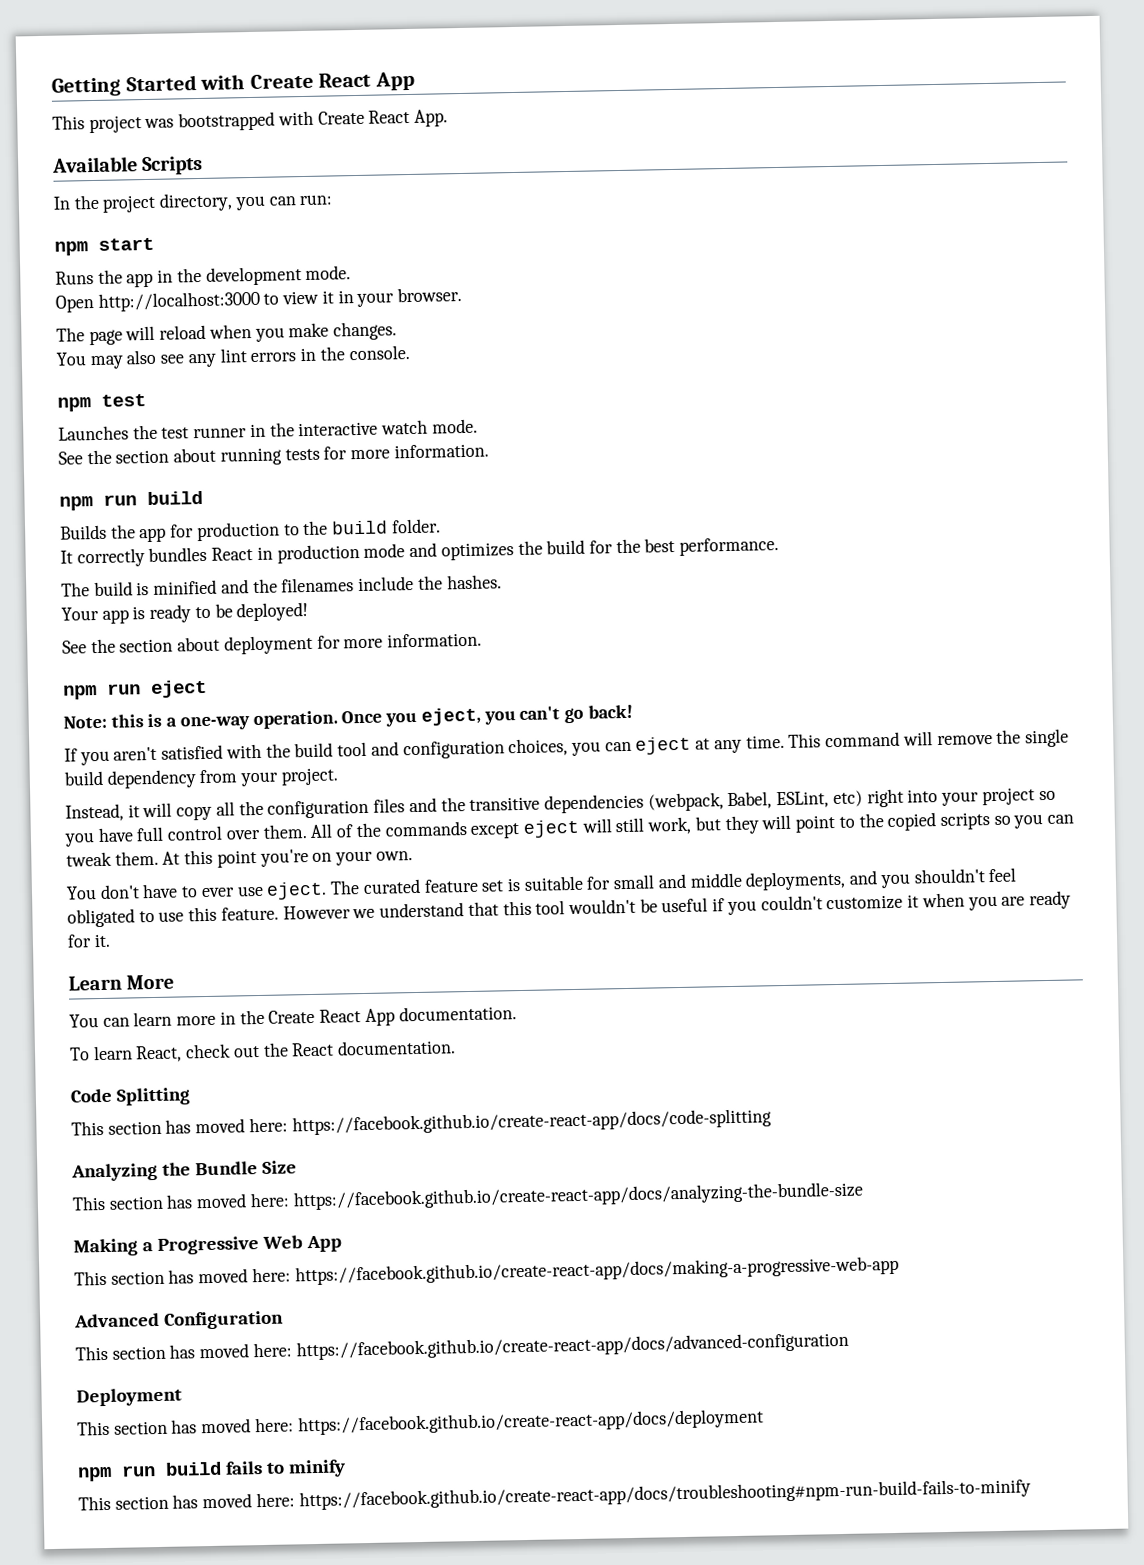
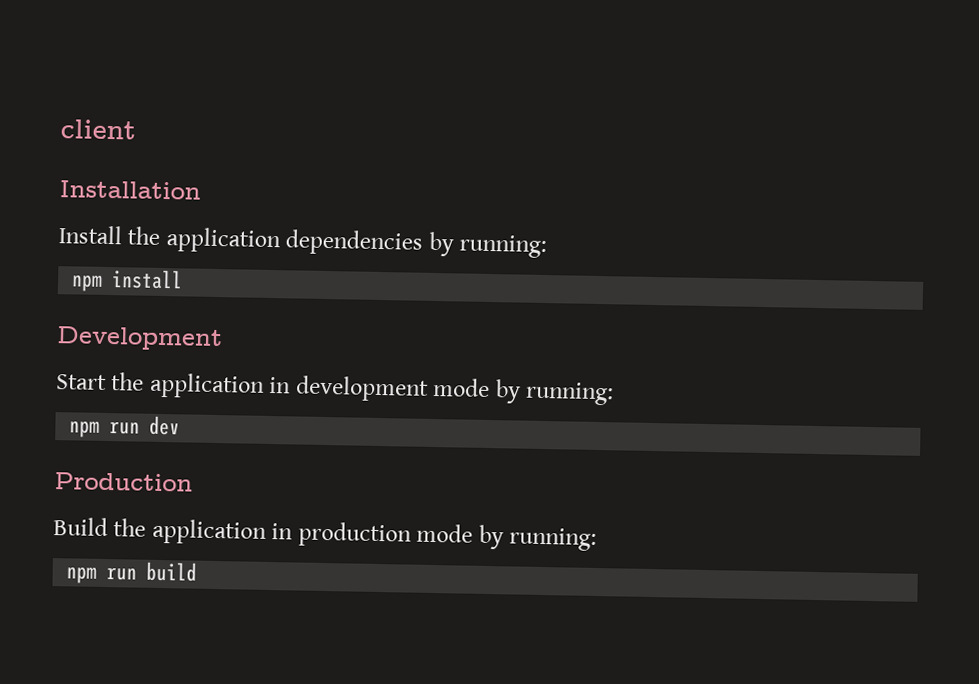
- Getting Started with Create React App
- This project was bootstrapped with Create React App.
- Available Scripts
- In the project directory, you can run:
- npm start
- Runs the app in the development mode.
- Open http://localhost:3000 to view it in your browser.
- The page will reload when you make changes.
- You may also see any lint errors in the console.
- npm test
- Launches the test runner in the interactive watch mode.
- See the section about running tests for more information.
+ client
+ Installation
+ Install the application dependencies by running:
+ npm install
+ Development
+ Start the application in development mode by running:
+ npm run dev
+ Production
+ Build the application in production mode by running:
  npm run build
- Builds the app for production to the build folder.
- It correctly bundles React in production mode and optimizes the build for the best performance.
- The build is minified and the filenames include the hashes.
- Your app is ready to be deployed!
- See the section about deployment for more information.
- npm run eject
- Note: this is a one-way operation. Once you eject, you can't go back!
- If you aren't satisfied with the build tool and configuration choices, you can eject at any time. This command will remove the single build dependency from your project.
- Instead, it will copy all the configuration files and the transitive dependencies (webpack, Babel, ESLint, etc) right into your project so you have full control over them. All of the commands except eject will still work, but they will point to the copied scripts so you can tweak them. At this point you're on your own.
- You don't have to ever use eject. The curated feature set is suitable for small and middle deployments, and you shouldn't feel obligated to use this feature. However we understand that this tool wouldn't be useful if you couldn't customize it when you are ready for it.
- Learn More
- You can learn more in the Create React App documentation.
- To learn React, check out the React documentation.
- Code Splitting
- This section has moved here: https://facebook.github.io/create-react-app/docs/code-splitting
- Analyzing the Bundle Size
- This section has moved here: https://facebook.github.io/create-react-app/docs/analyzing-the-bundle-size
- Making a Progressive Web App
- This section has moved here: https://facebook.github.io/create-react-app/docs/making-a-progressive-web-app
- Advanced Configuration
- This section has moved here: https://facebook.github.io/create-react-app/docs/advanced-configuration
- Deployment
- This section has moved here: https://facebook.github.io/create-react-app/docs/deployment
- npm run build fails to minify
- This section has moved here: https://facebook.github.io/create-react-app/docs/troubleshooting#npm-run-build-fails-to-minify

